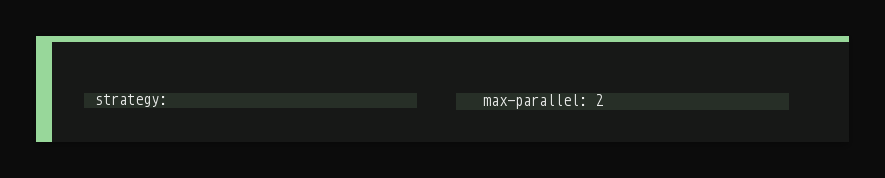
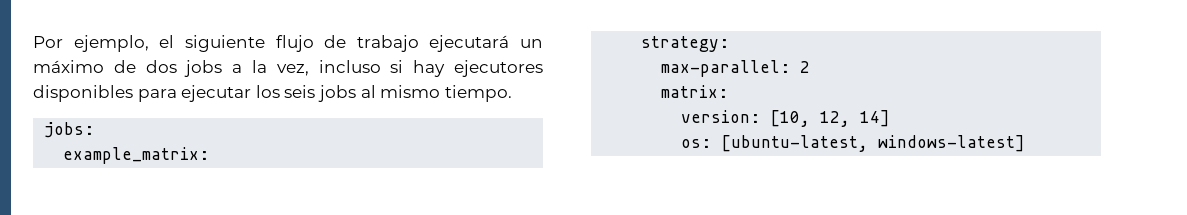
+ Por ejemplo, el siguiente flujo de trabajo ejecutará un máximo de dos jobs a la vez, incluso si hay ejecutores disponibles para ejecutar los seis jobs al mismo tiempo.
+ jobs:
+ example_matrix:
  strategy:
  max-parallel: 2
+ matrix:
+ version: [10, 12, 14]
+ os: [ubuntu-latest, windows-latest]

